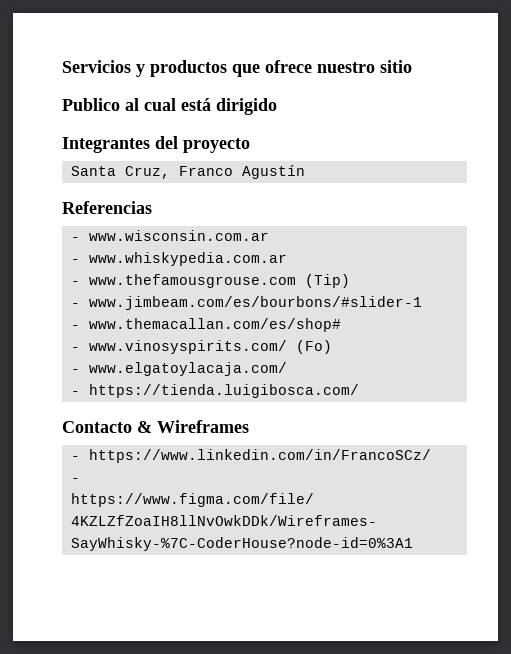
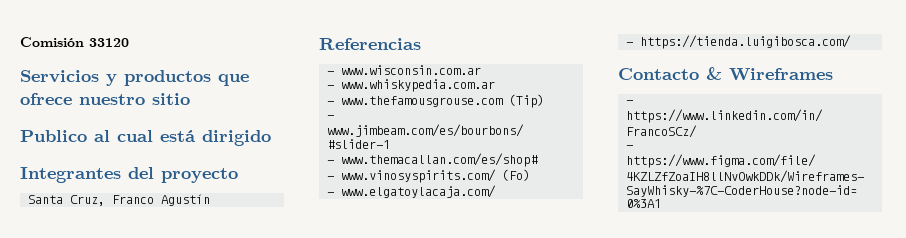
+ Comisión 33120

